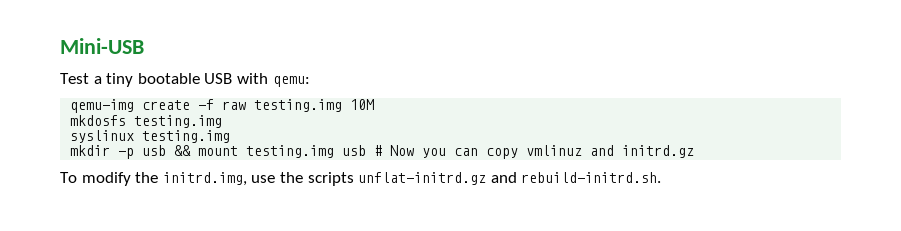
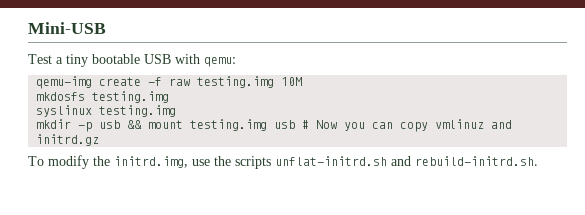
- To modify the initrd.img, use the scripts unflat-initrd.gz and rebuild-initrd.sh.
+ To modify the initrd.img, use the scripts unflat-initrd.sh and rebuild-initrd.sh.

